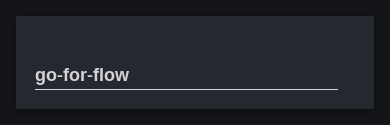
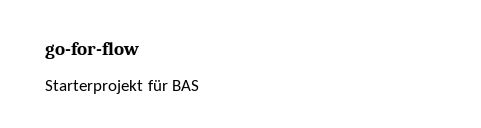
+ Starterprojekt für BAS

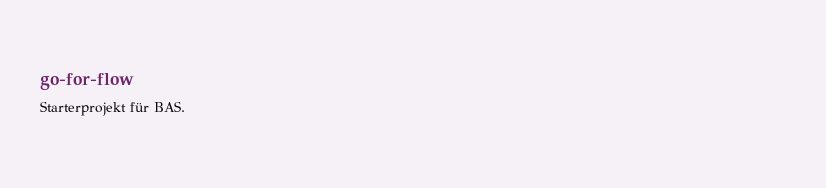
- Starterprojekt für BAS
+ Starterprojekt für BAS.

